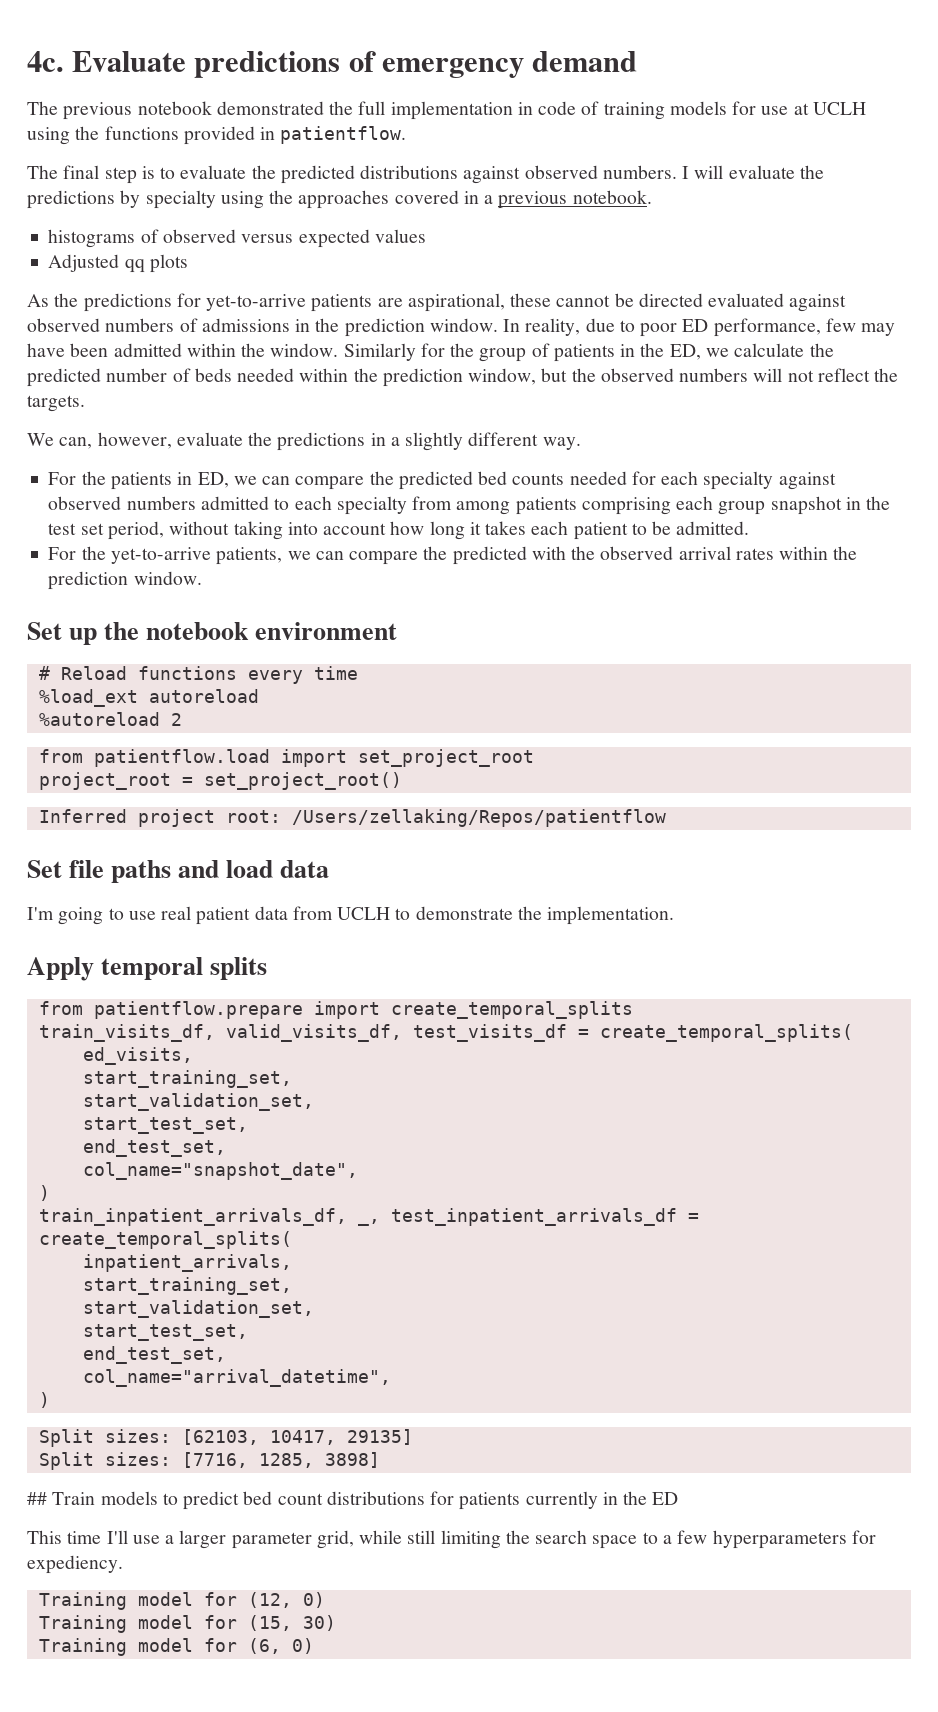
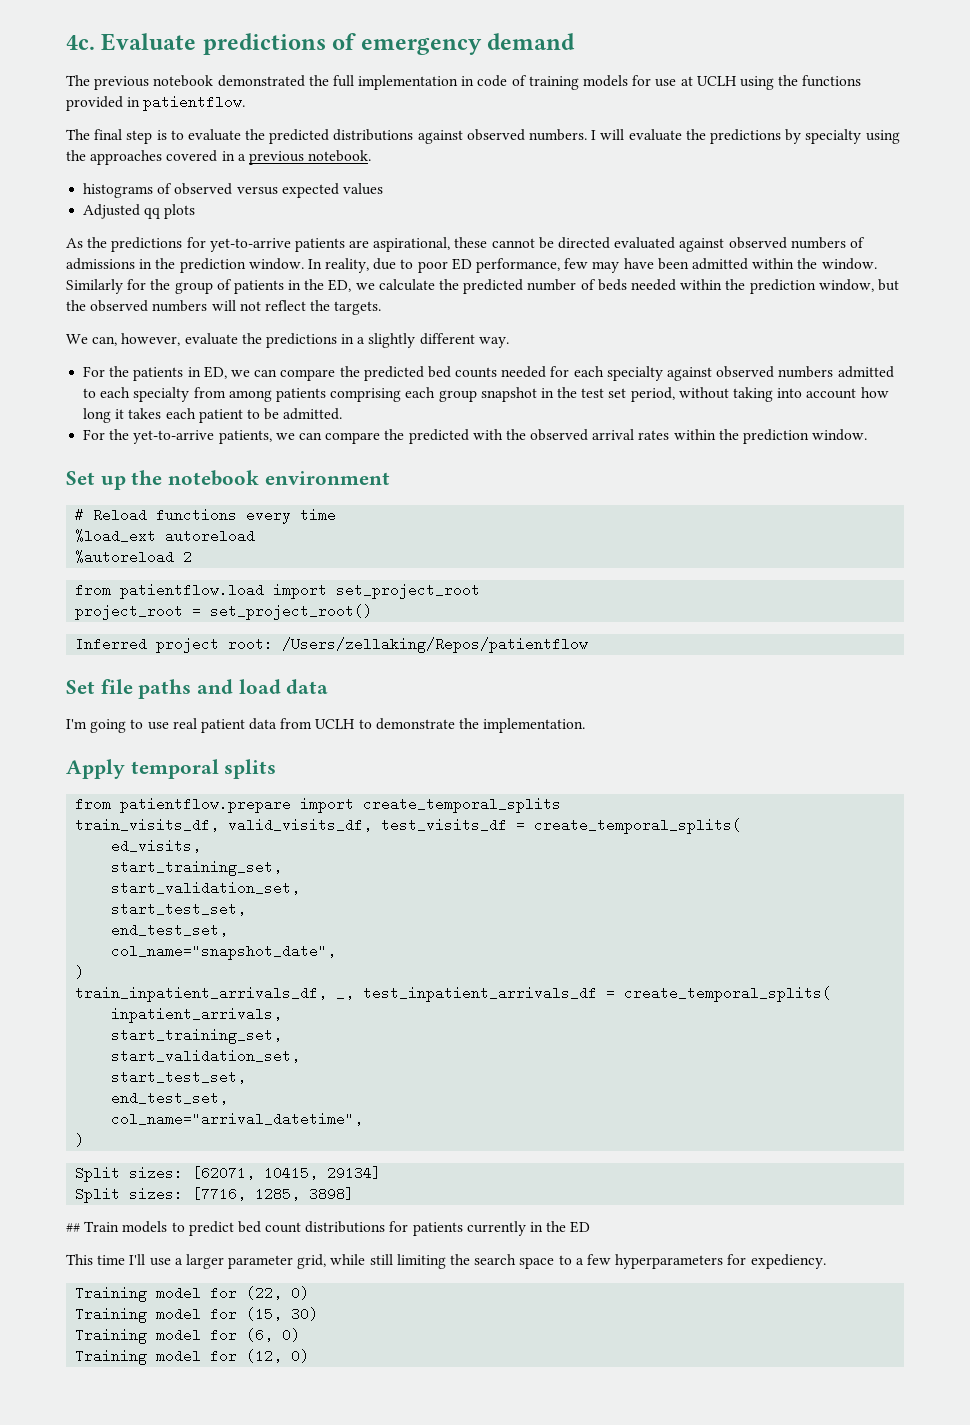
- Split sizes: [62103, 10417, 29135]
+ Split sizes: [62071, 10415, 29134]
- Training model for (12, 0)
+ Training model for (22, 0)
+ Training model for (12, 0)

